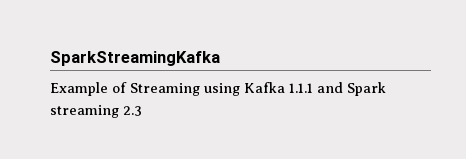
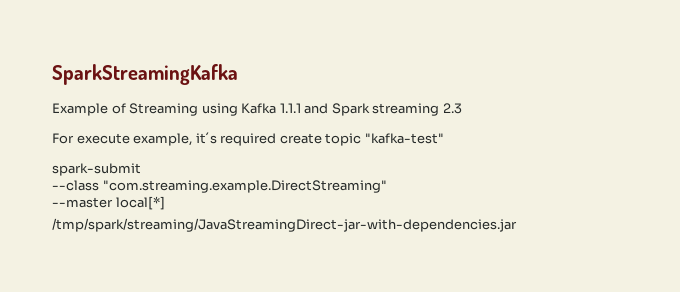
+ For execute example, it´s required create topic "kafka-test"
+ spark-submit
+ --class "com.streaming.example.DirectStreaming"
+ --master local[*]
+ /tmp/spark/streaming/JavaStreamingDirect-jar-with-dependencies.jar

